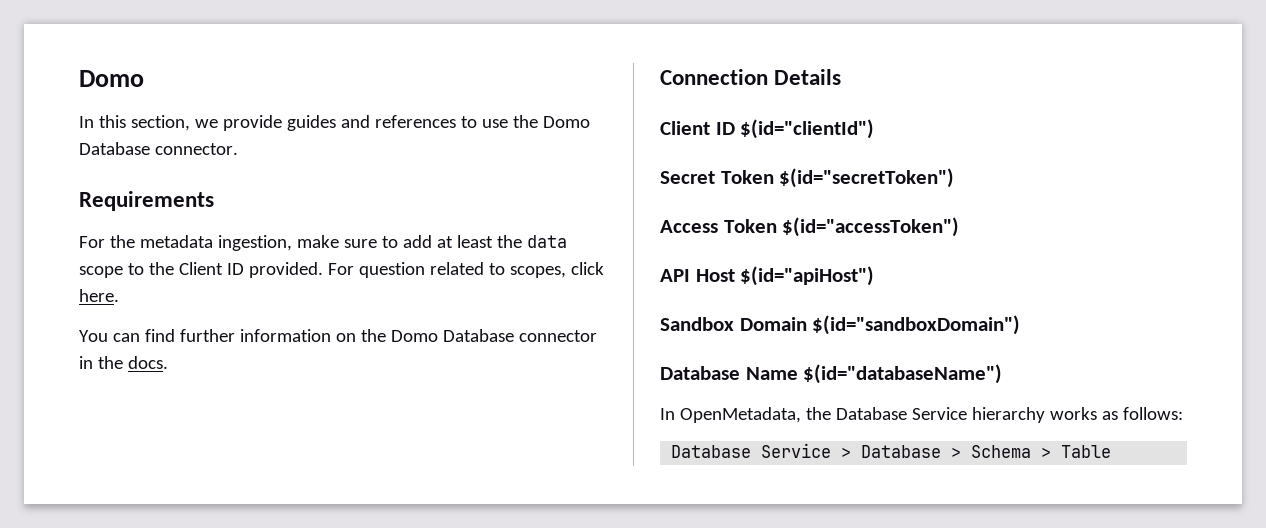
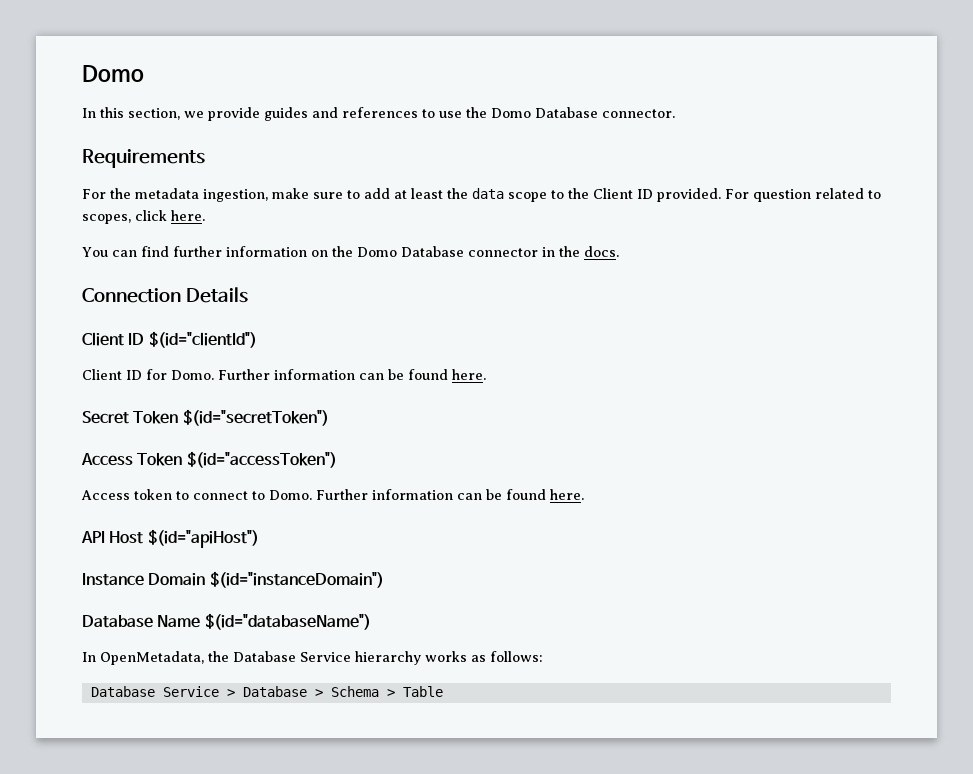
+ Client ID for Domo. Further information can be found here.
+ Access token to connect to Domo. Further information can be found here.
- Sandbox Domain $(id="sandboxDomain")
+ Instance Domain $(id="instanceDomain")

